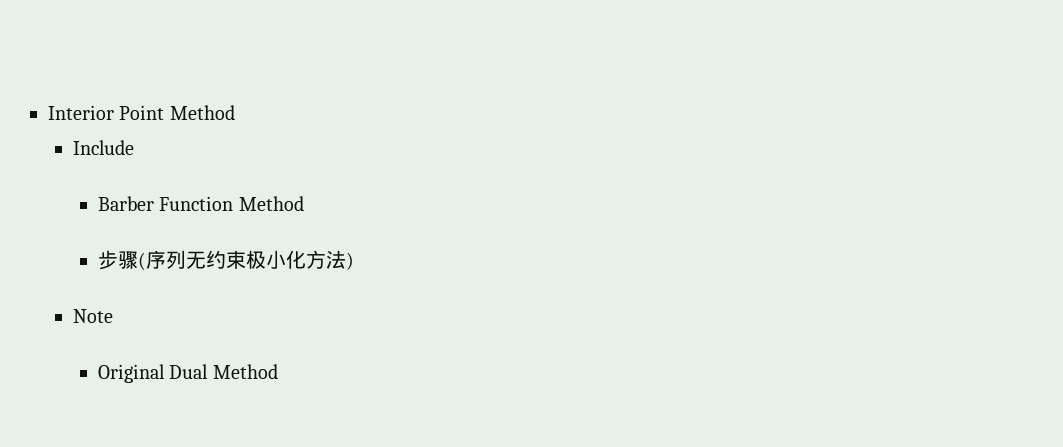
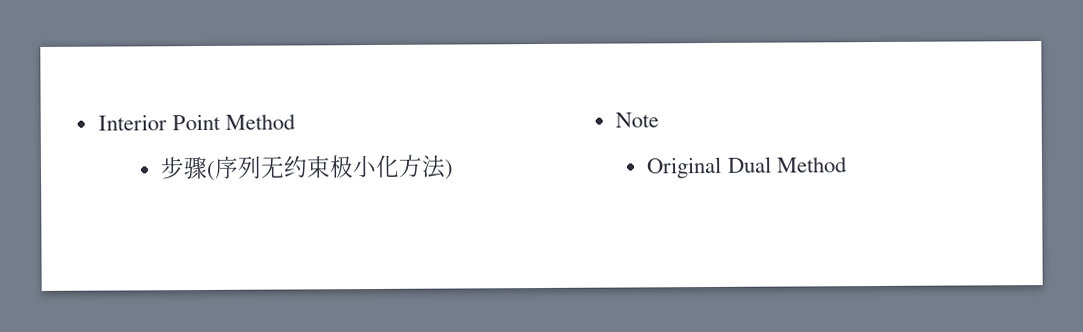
- Include
- Barber Function Method

